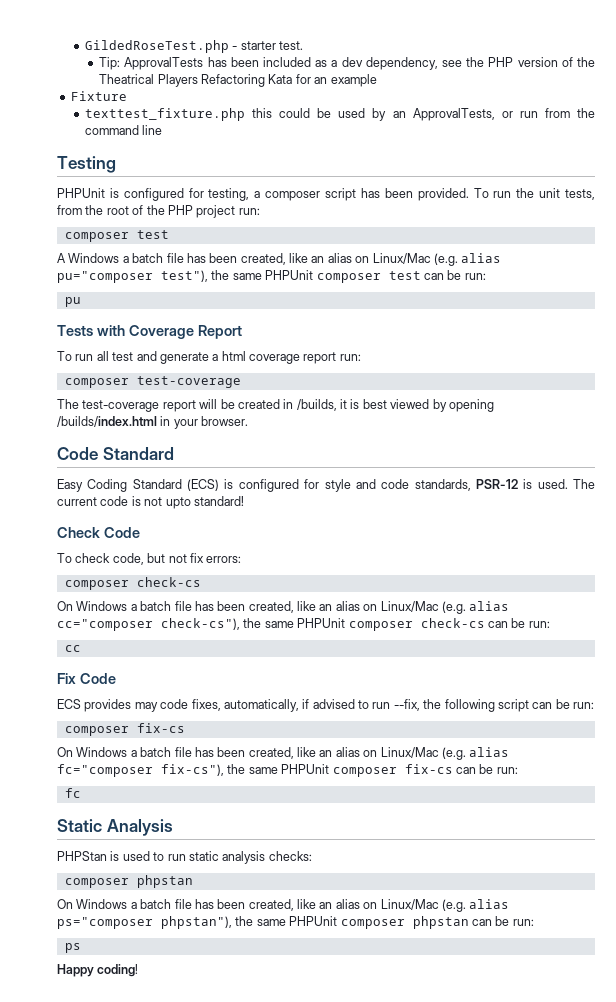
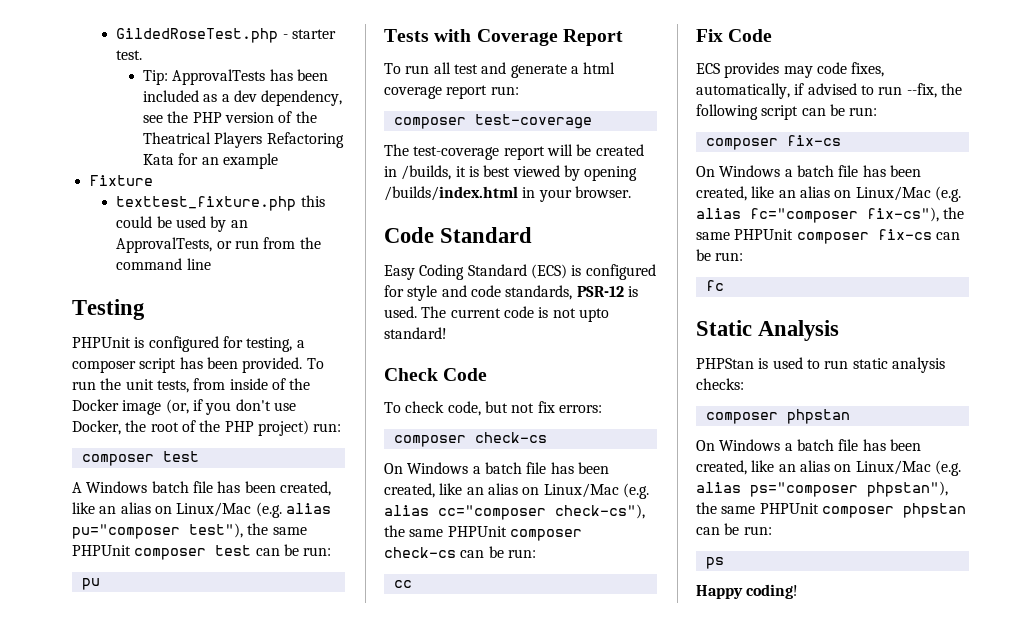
- To run the unit tests, from the root of the PHP project run:
+ To run the unit tests, from inside of the Docker image (or, if you don't use Docker, the root of the PHP project) run:
- A Windows a batch file has been created, like an alias on Linux/Mac (e.g. alias pu="composer test"), the same PHPUnit composer test can be run:
+ A Windows batch file has been created, like an alias on Linux/Mac (e.g. alias pu="composer test"), the same PHPUnit composer test can be run:

